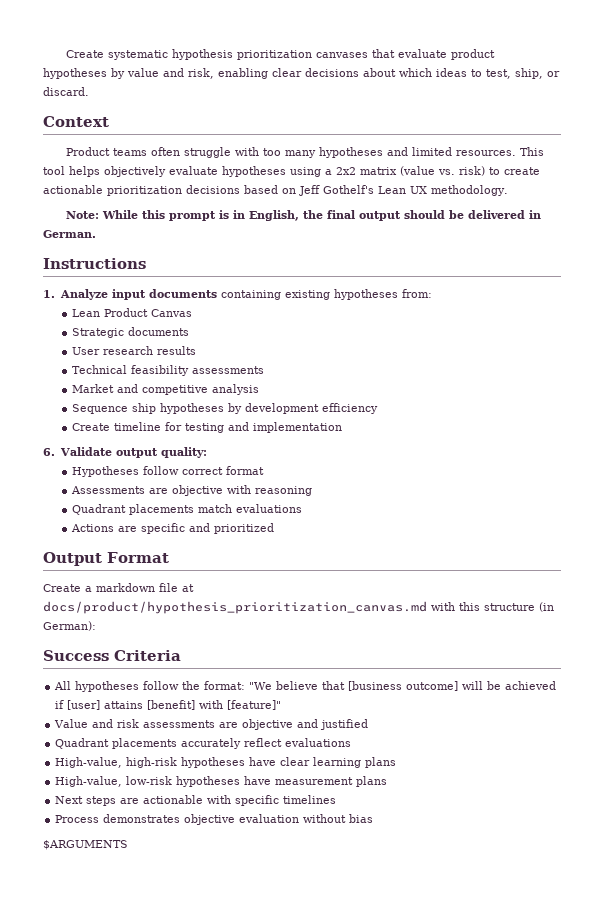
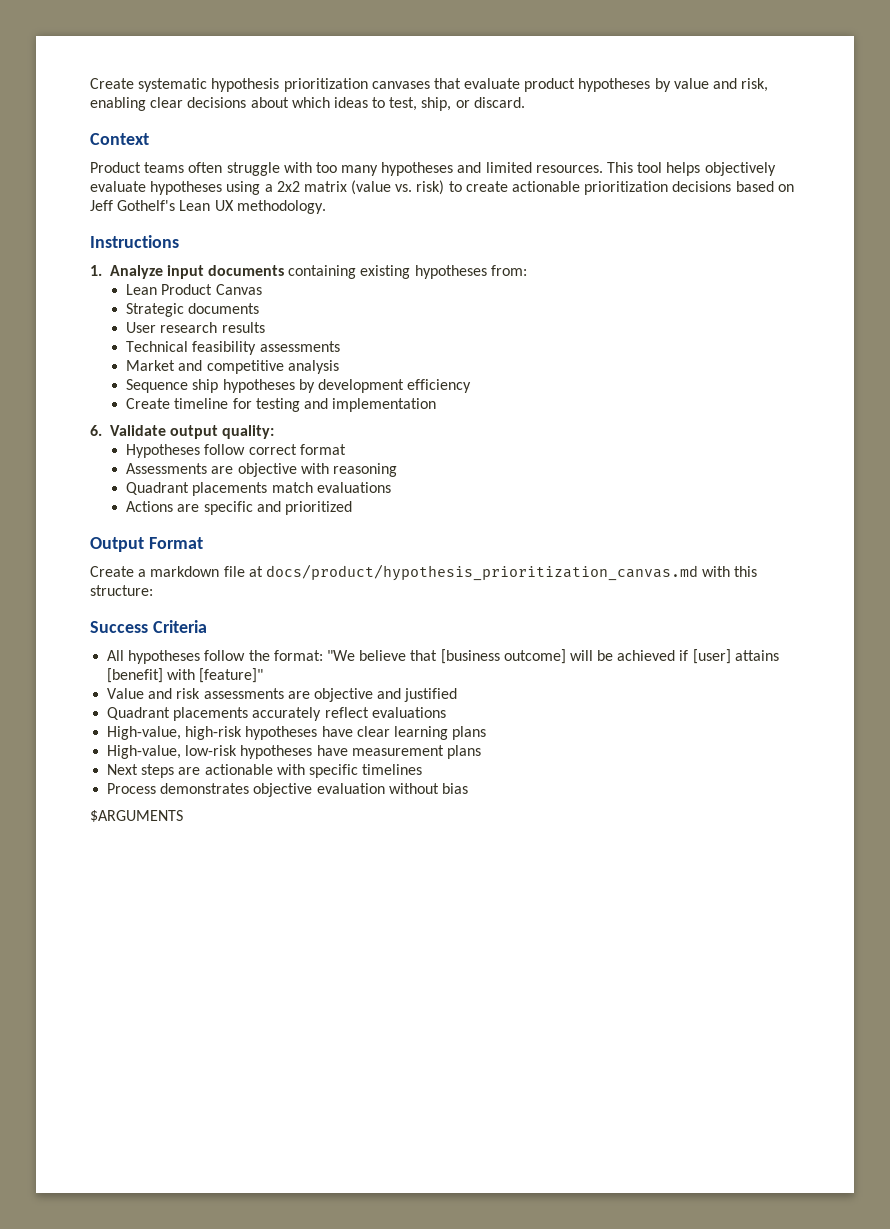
- Note: While this prompt is in English, the final output should be delivered in German.
- Create a markdown file at docs/product/hypothesis_prioritization_canvas.md with this structure (in German):
+ Create a markdown file at docs/product/hypothesis_prioritization_canvas.md with this structure:

